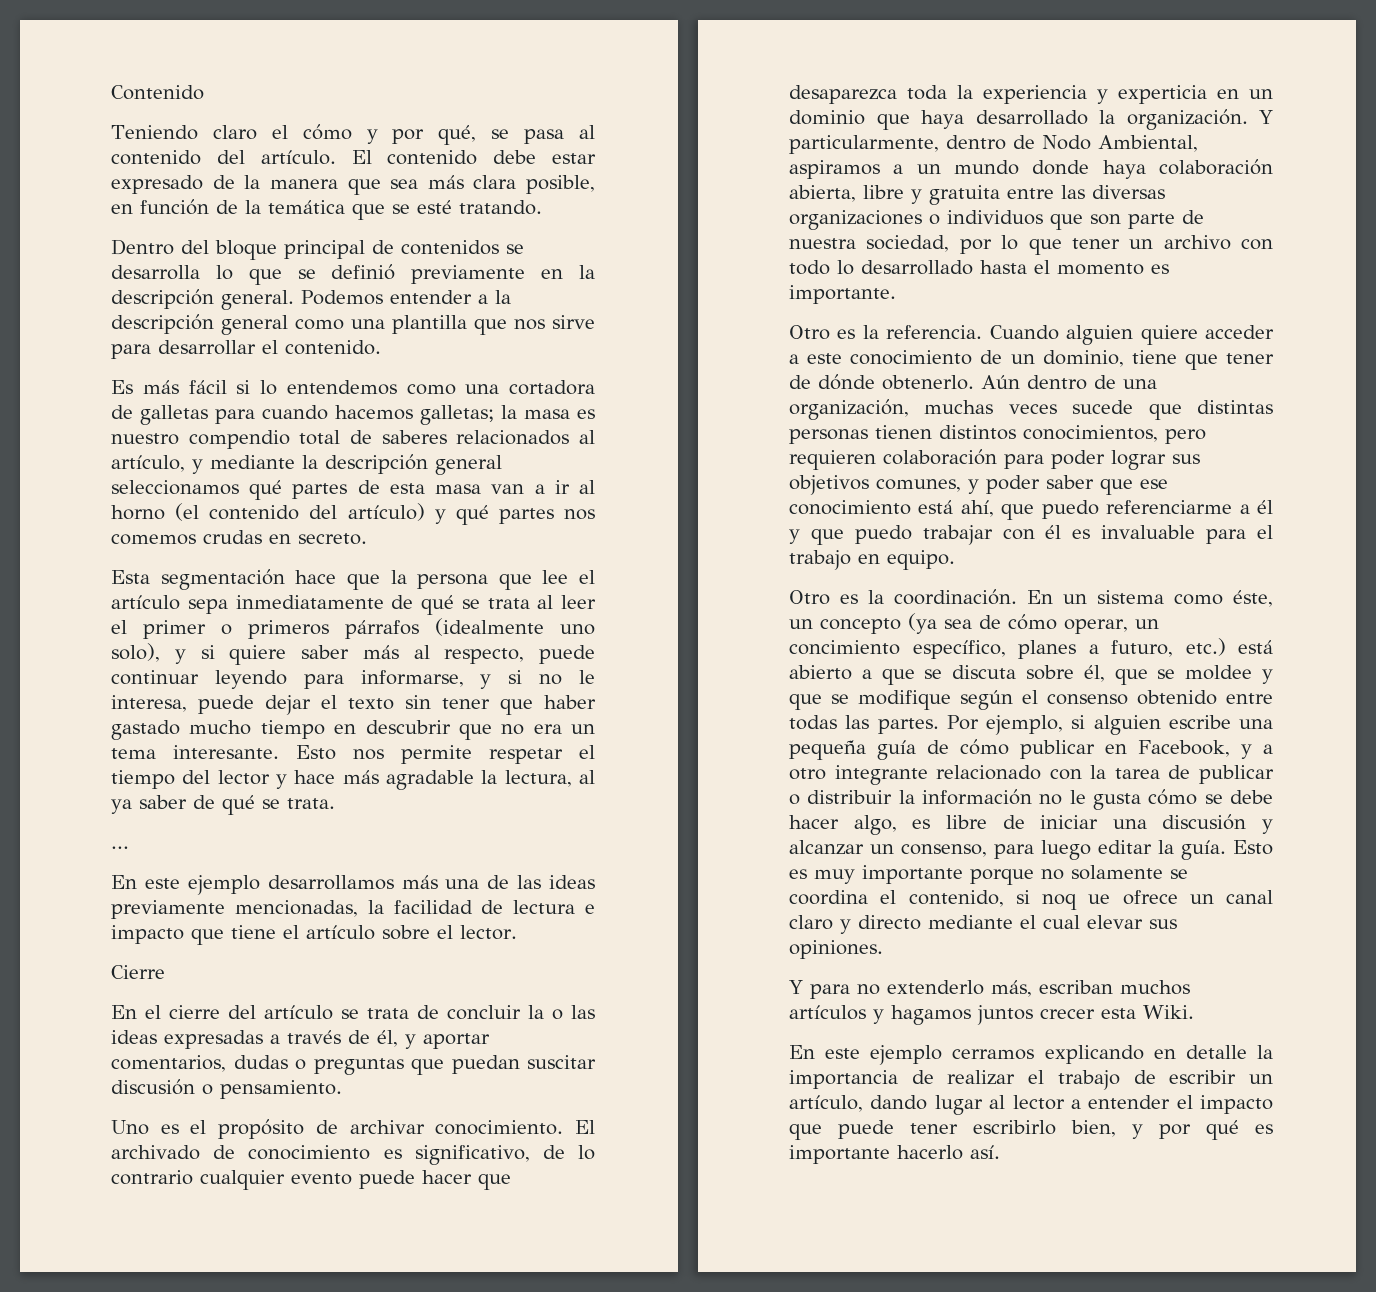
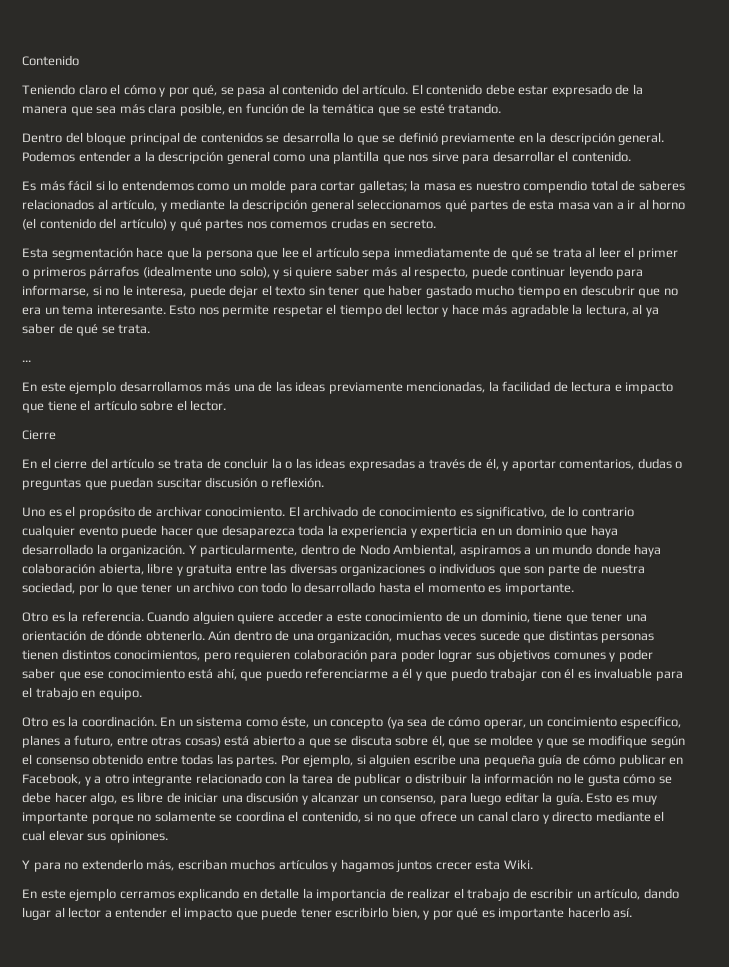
- Es más fácil si lo entendemos como una cortadora de galletas para cuando hacemos galletas; la masa es nuestro compendio total de saberes relacionados al artículo, y mediante la descripción general seleccionamos qué partes de esta masa van a ir al horno (el contenido del artículo) y qué partes nos comemos crudas en secreto.
+ Es más fácil si lo entendemos como un molde para cortar galletas; la masa es nuestro compendio total de saberes relacionados al artículo, y mediante la descripción general seleccionamos qué partes de esta masa van a ir al horno (el contenido del artículo) y qué partes nos comemos crudas en secreto.
- Esta segmentación hace que la persona que lee el artículo sepa inmediatamente de qué se trata al leer el primer o primeros párrafos (idealmente uno solo), y si quiere saber más al respecto, puede continuar leyendo para informarse, y si no le interesa, puede dejar el texto sin tener que haber gastado mucho tiempo en descubrir que no era un tema interesante.
+ Esta segmentación hace que la persona que lee el artículo sepa inmediatamente de qué se trata al leer el primer o primeros párrafos (idealmente uno solo), y si quiere saber más al respecto, puede continuar leyendo para informarse, si no le interesa, puede dejar el texto sin tener que haber gastado mucho tiempo en descubrir que no era un tema interesante.
- En el cierre del artículo se trata de concluir la o las ideas expresadas a través de él, y aportar comentarios, dudas o preguntas que puedan suscitar discusión o pensamiento.
+ En el cierre del artículo se trata de concluir la o las ideas expresadas a través de él, y aportar comentarios, dudas o preguntas que puedan suscitar discusión o reflexión.
- Cuando alguien quiere acceder a este conocimiento de un dominio, tiene que tener de dónde obtenerlo.
+ Cuando alguien quiere acceder a este conocimiento de un dominio, tiene que tener una orientación de dónde obtenerlo.
- Aún dentro de una organización, muchas veces sucede que distintas personas tienen distintos conocimientos, pero requieren colaboración para poder lograr sus objetivos comunes, y poder saber que ese conocimiento está ahí, que puedo referenciarme a él y que puedo trabajar con él es invaluable para el trabajo en equipo.
+ Aún dentro de una organización, muchas veces sucede que distintas personas tienen distintos conocimientos, pero requieren colaboración para poder lograr sus objetivos comunes y poder saber que ese conocimiento está ahí, que puedo referenciarme a él y que puedo trabajar con él es invaluable para el trabajo en equipo.
- En un sistema como éste, un concepto (ya sea de cómo operar, un concimiento específico, planes a futuro, etc.) está abierto a que se discuta sobre él, que se moldee y que se modifique según el consenso obtenido entre todas las partes.
+ En un sistema como éste, un concepto (ya sea de cómo operar, un concimiento específico, planes a futuro, entre otras cosas) está abierto a que se discuta sobre él, que se moldee y que se modifique según el consenso obtenido entre todas las partes.
- Esto es muy importante porque no solamente se coordina el contenido, si noq ue ofrece un canal claro y directo mediante el cual elevar sus opiniones.
+ Esto es muy importante porque no solamente se coordina el contenido, si no que ofrece un canal claro y directo mediante el cual elevar sus opiniones.

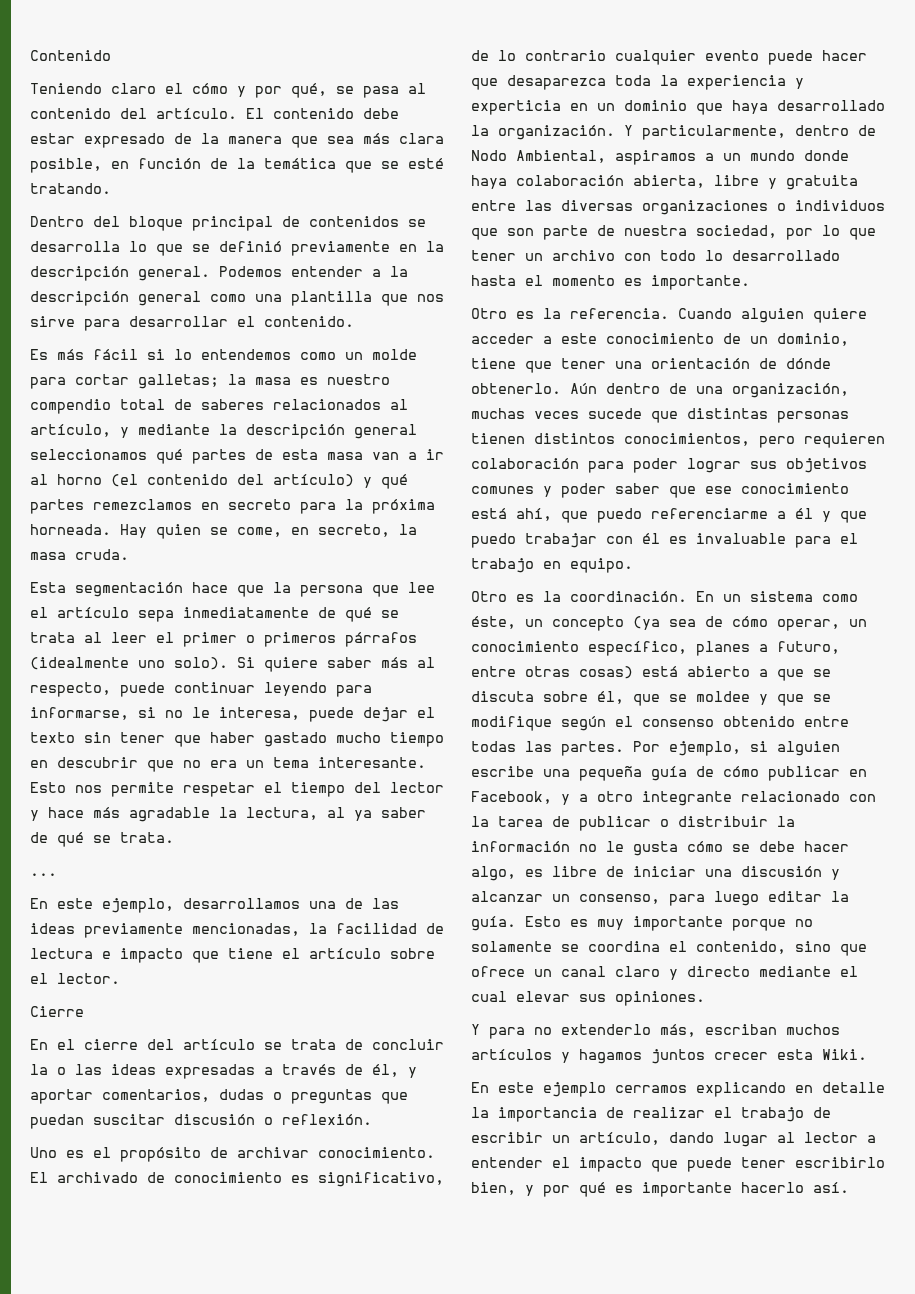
- Es más fácil si lo entendemos como un molde para cortar galletas; la masa es nuestro compendio total de saberes relacionados al artículo, y mediante la descripción general seleccionamos qué partes de esta masa van a ir al horno (el contenido del artículo) y qué partes nos comemos crudas en secreto.
+ Es más fácil si lo entendemos como un molde para cortar galletas; la masa es nuestro compendio total de saberes relacionados al artículo, y mediante la descripción general seleccionamos qué partes de esta masa van a ir al horno (el contenido del artículo) y qué partes remezclamos en secreto para la próxima horneada. Hay quien se come, en secreto, la masa cruda.
- Esta segmentación hace que la persona que lee el artículo sepa inmediatamente de qué se trata al leer el primer o primeros párrafos (idealmente uno solo), y si quiere saber más al respecto, puede continuar leyendo para informarse, si no le interesa, puede dejar el texto sin tener que haber gastado mucho tiempo en descubrir que no era un tema interesante.
+ Esta segmentación hace que la persona que lee el artículo sepa inmediatamente de qué se trata al leer el primer o primeros párrafos (idealmente uno solo). Si quiere saber más al respecto, puede continuar leyendo para informarse, si no le interesa, puede dejar el texto sin tener que haber gastado mucho tiempo en descubrir que no era un tema interesante.
- En este ejemplo desarrollamos más una de las ideas previamente mencionadas, la facilidad de lectura e impacto que tiene el artículo sobre el lector.
+ En este ejemplo, desarrollamos una de las ideas previamente mencionadas, la facilidad de lectura e impacto que tiene el artículo sobre el lector.
- En un sistema como éste, un concepto (ya sea de cómo operar, un concimiento específico, planes a futuro, entre otras cosas) está abierto a que se discuta sobre él, que se moldee y que se modifique según el consenso obtenido entre todas las partes.
+ En un sistema como éste, un concepto (ya sea de cómo operar, un conocimiento específico, planes a futuro, entre otras cosas) está abierto a que se discuta sobre él, que se moldee y que se modifique según el consenso obtenido entre todas las partes.
- Esto es muy importante porque no solamente se coordina el contenido, si no que ofrece un canal claro y directo mediante el cual elevar sus opiniones.
+ Esto es muy importante porque no solamente se coordina el contenido, sino que ofrece un canal claro y directo mediante el cual elevar sus opiniones.

